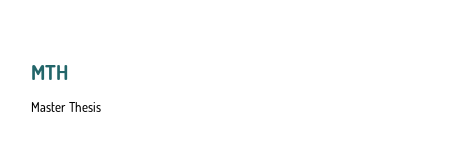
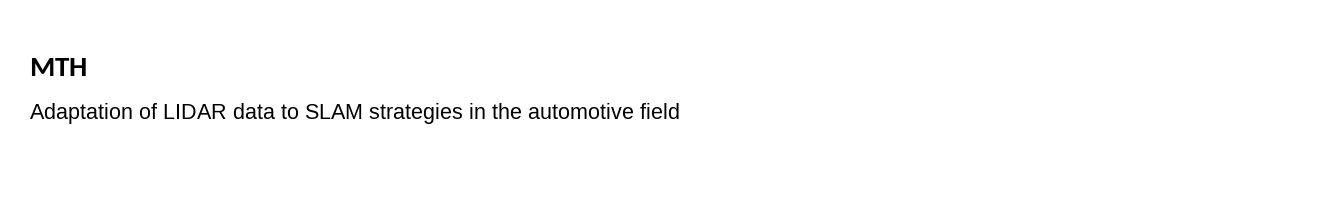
- Master Thesis
+ Adaptation of LIDAR data to SLAM strategies in the automotive field

